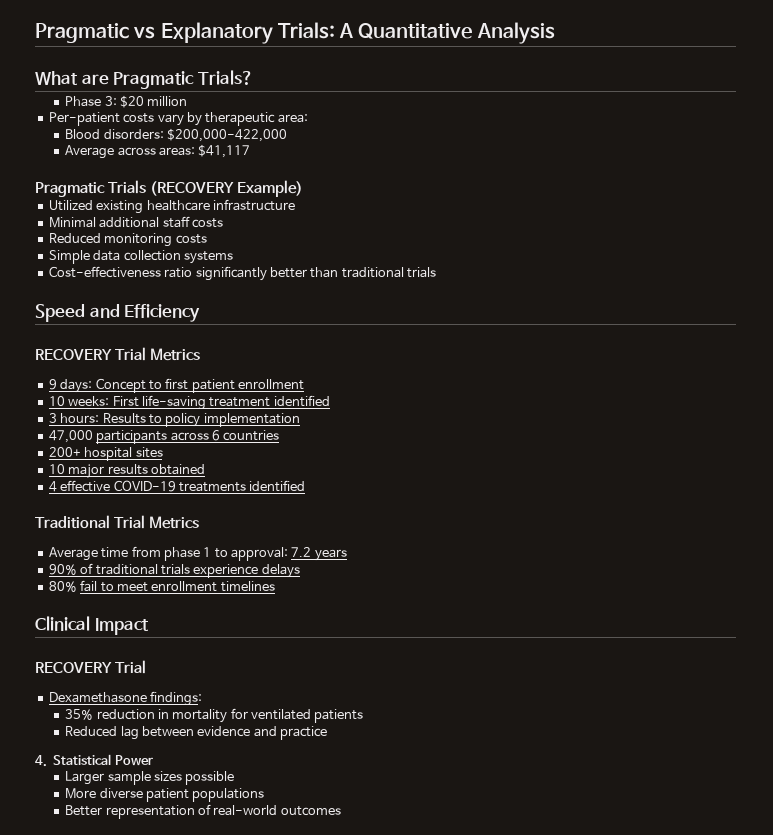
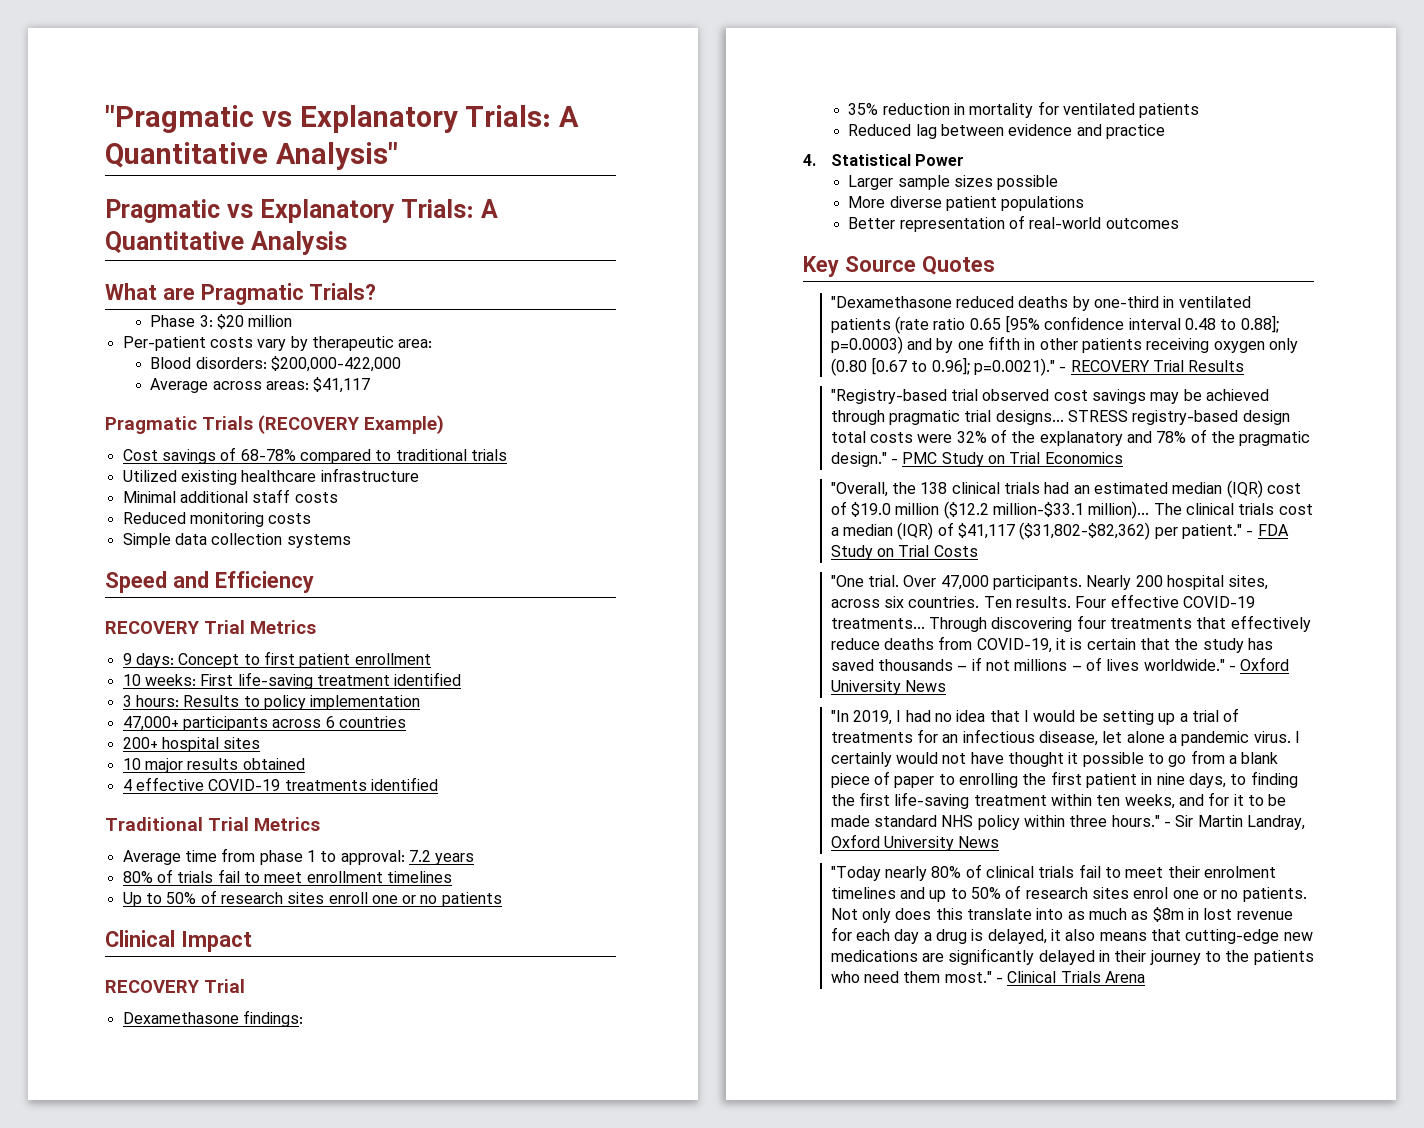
+ "Pragmatic vs Explanatory Trials: A Quantitative Analysis"
+ Cost savings of 68-78% compared to traditional trials
- Cost-effectiveness ratio significantly better than traditional trials
- 47,000 participants across 6 countries
+ 47,000+ participants across 6 countries
- 90% of traditional trials experience delays
- 80% fail to meet enrollment timelines
+ 80% of trials fail to meet enrollment timelines
+ Up to 50% of research sites enroll one or no patients
+ Key Source Quotes
+ "Dexamethasone reduced deaths by one-third in ventilated patients (rate ratio 0.65 [95% confidence interval 0.48 to 0.88]; p=0.0003) and by one fifth in other patients receiving oxygen only (0.80 [0.67 to 0.96]; p=0.0021)." - RECOVERY Trial Results
+ "Registry-based trial observed cost savings may be achieved through pragmatic trial designs... STRESS registry-based design total costs were 32% of the explanatory and 78% of the pragmatic design." - PMC Study on Trial Economics
+ "Overall, the 138 clinical trials had an estimated median (IQR) cost of $19.0 million ($12.2 million-$33.1 million)... The clinical trials cost a median (IQR) of $41,117 ($31,802-$82,362) per patient." - FDA Study on Trial Costs
+ "One trial. Over 47,000 participants. Nearly 200 hospital sites, across six countries. Ten results. Four effective COVID-19 treatments... Through discovering four treatments that effectively reduce deaths from COVID-19, it is certain that the study has saved thousands – if not millions – of lives worldwide." - Oxford University News
+ "In 2019, I had no idea that I would be setting up a trial of treatments for an infectious disease, let alone a pandemic virus. I certainly would not have thought it possible to go from a blank piece of paper to enrolling the first patient in nine days, to finding the first life-saving treatment within ten weeks, and for it to be made standard NHS policy within three hours." - Sir Martin Landray, Oxford University News
+ "Today nearly 80% of clinical trials fail to meet their enrolment timelines and up to 50% of research sites enrol one or no patients. Not only does this translate into as much as $8m in lost revenue for each day a drug is delayed, it also means that cutting-edge new medications are significantly delayed in their journey to the patients who need them most." - Clinical Trials Arena

